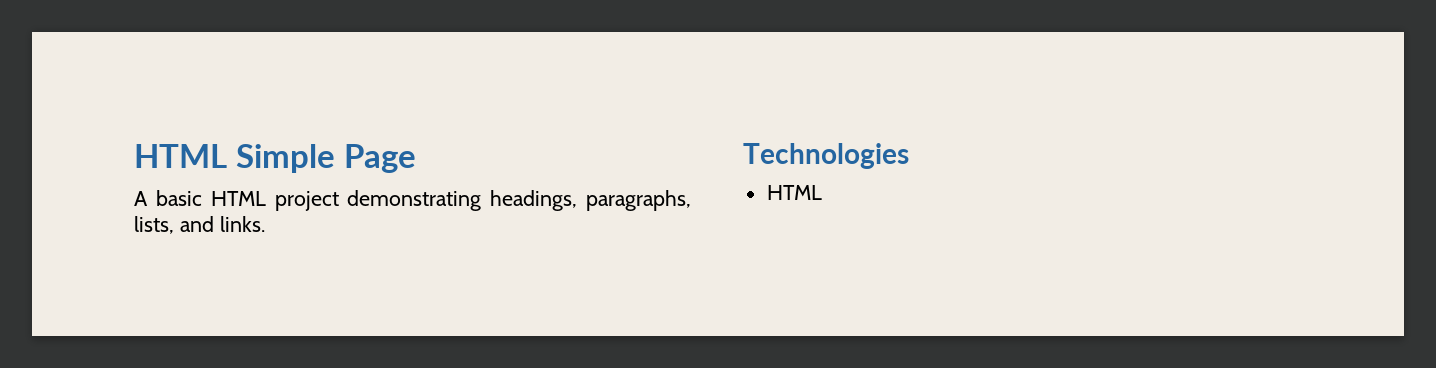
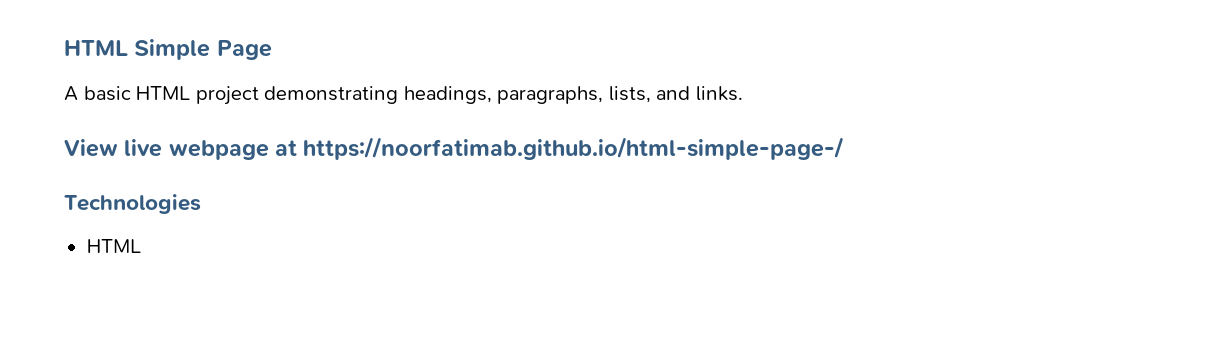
+ View live webpage at https://noorfatimab.github.io/html-simple-page-/

